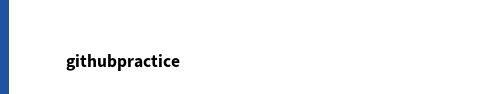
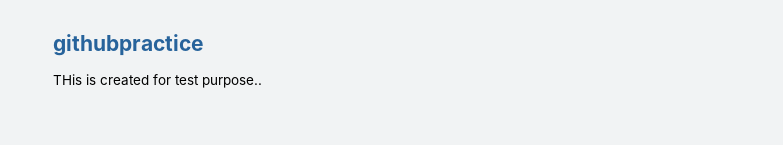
+ THis is created for test purpose..

